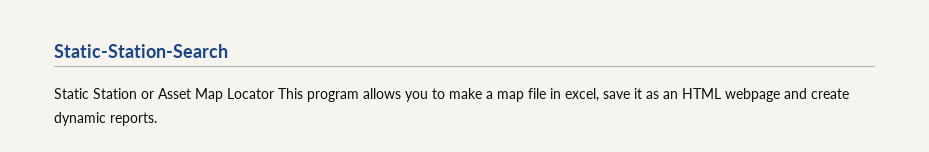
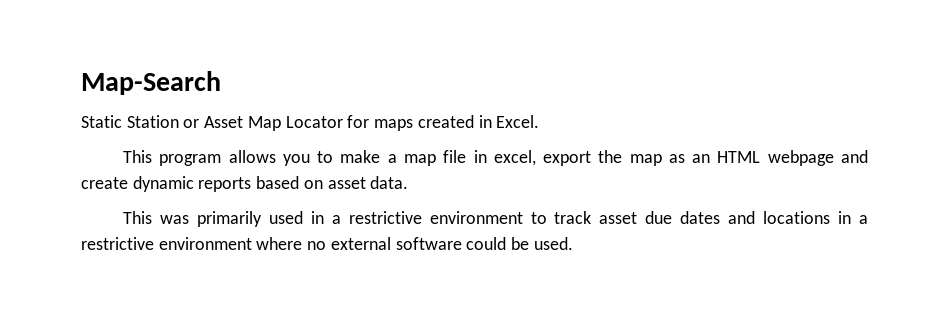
- Static-Station-Search
+ Map-Search
- Static Station or Asset Map Locator This program allows you to make a map file in excel, save it as an HTML webpage and create dynamic reports.
+ Static Station or Asset Map Locator for maps created in Excel.
+ This program allows you to make a map file in excel, export the map as an HTML webpage and create dynamic reports based on asset data.
+ This was primarily used in a restrictive environment to track asset due dates and locations in a restrictive environment where no external software could be used.

